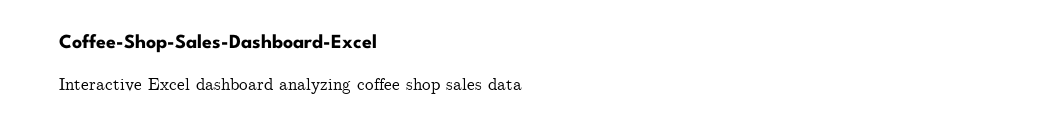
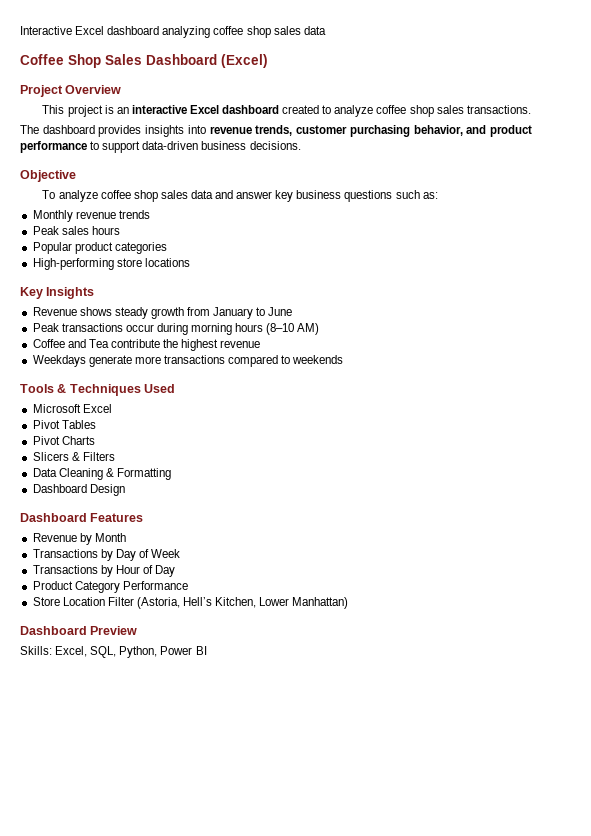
- Coffee-Shop-Sales-Dashboard-Excel
+ Coffee Shop Sales Dashboard (Excel)
+ Project Overview
+ This project is an interactive Excel dashboard created to analyze coffee shop sales transactions.
+ The dashboard provides insights into revenue trends, customer purchasing behavior, and product performance to support data-driven business decisions.
+ Objective
+ To analyze coffee shop sales data and answer key business questions such as:
+ Monthly revenue trends
+ Peak sales hours
+ Popular product categories
+ High-performing store locations
+ Key Insights
+ Revenue shows steady growth from January to June
+ Peak transactions occur during morning hours (8–10 AM)
+ Coffee and Tea contribute the highest revenue
+ Weekdays generate more transactions compared to weekends
+ Tools & Techniques Used
+ Microsoft Excel
+ Pivot Tables
+ Pivot Charts
+ Slicers & Filters
+ Data Cleaning & Formatting
+ Dashboard Design
+ Dashboard Features
+ Revenue by Month
+ Transactions by Day of Week
+ Transactions by Hour of Day
+ Product Category Performance
+ Store Location Filter (Astoria, Hell’s Kitchen, Lower Manhattan)
+ Dashboard Preview
+ Skills: Excel, SQL, Python, Power BI

